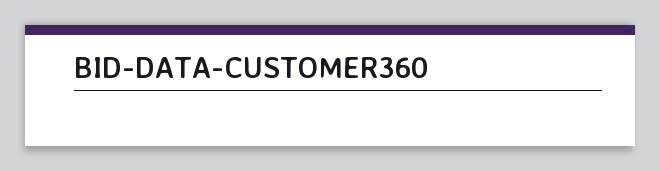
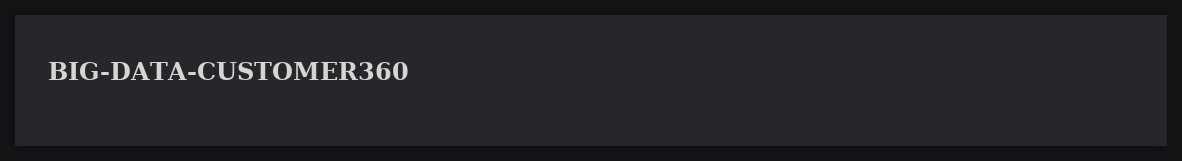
- BID-DATA-CUSTOMER360
+ BIG-DATA-CUSTOMER360

